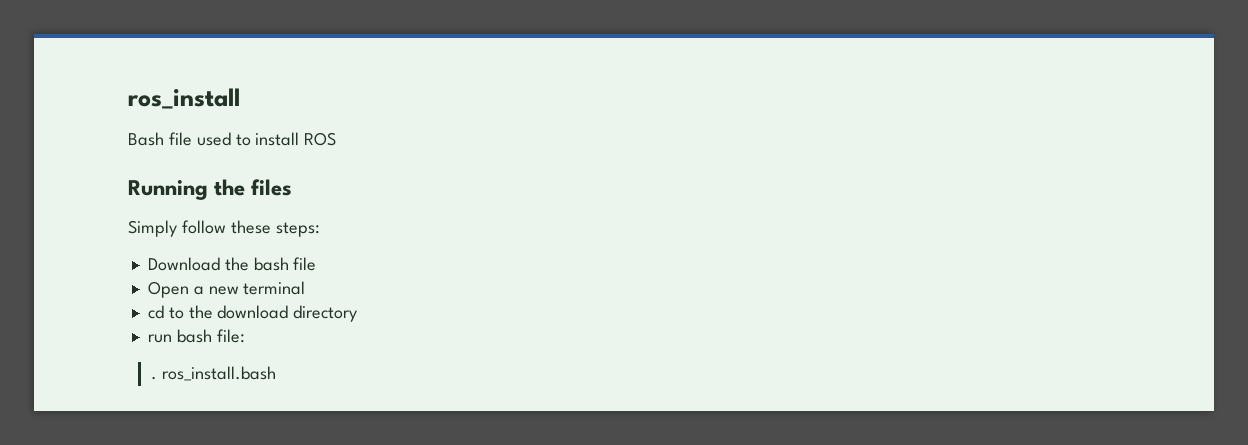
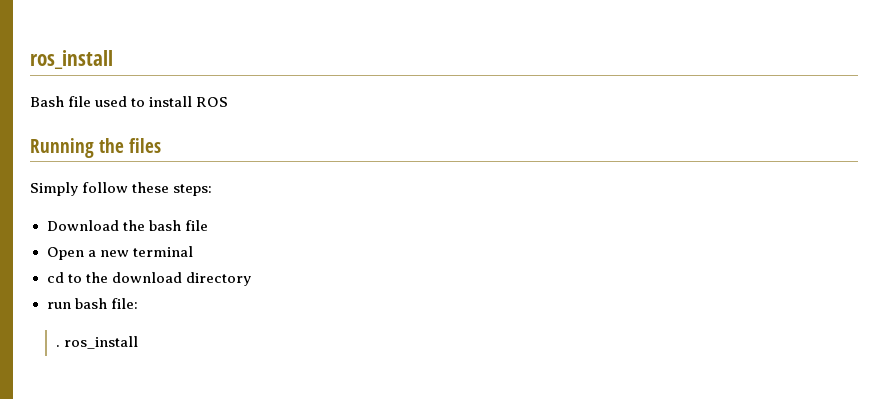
- . ros_install.bash
+ . ros_install

